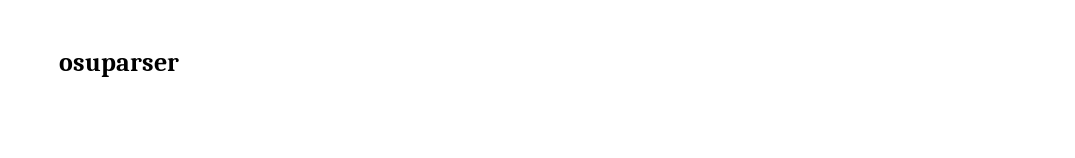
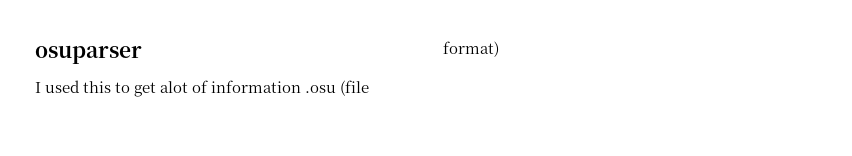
+ I used this to get alot of information .osu (file format)

